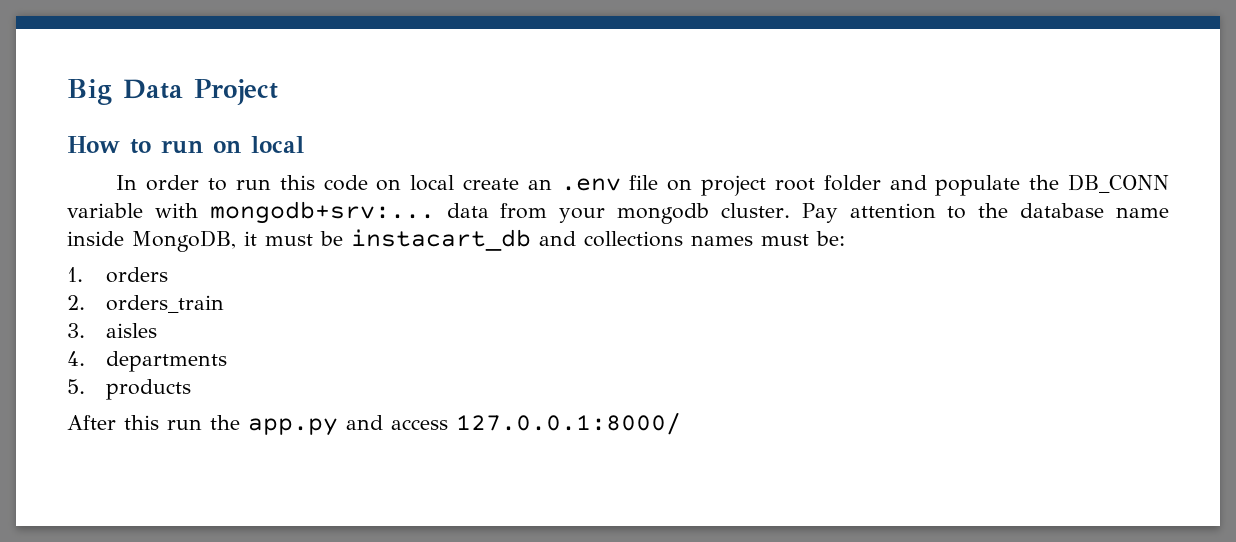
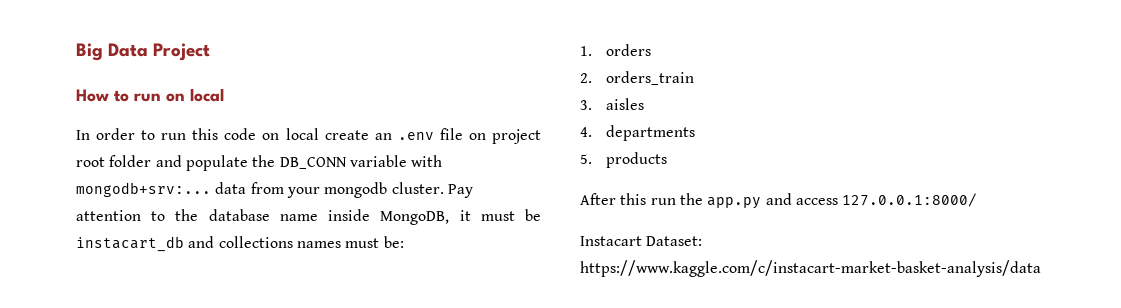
+ Instacart Dataset: https://www.kaggle.com/c/instacart-market-basket-analysis/data

